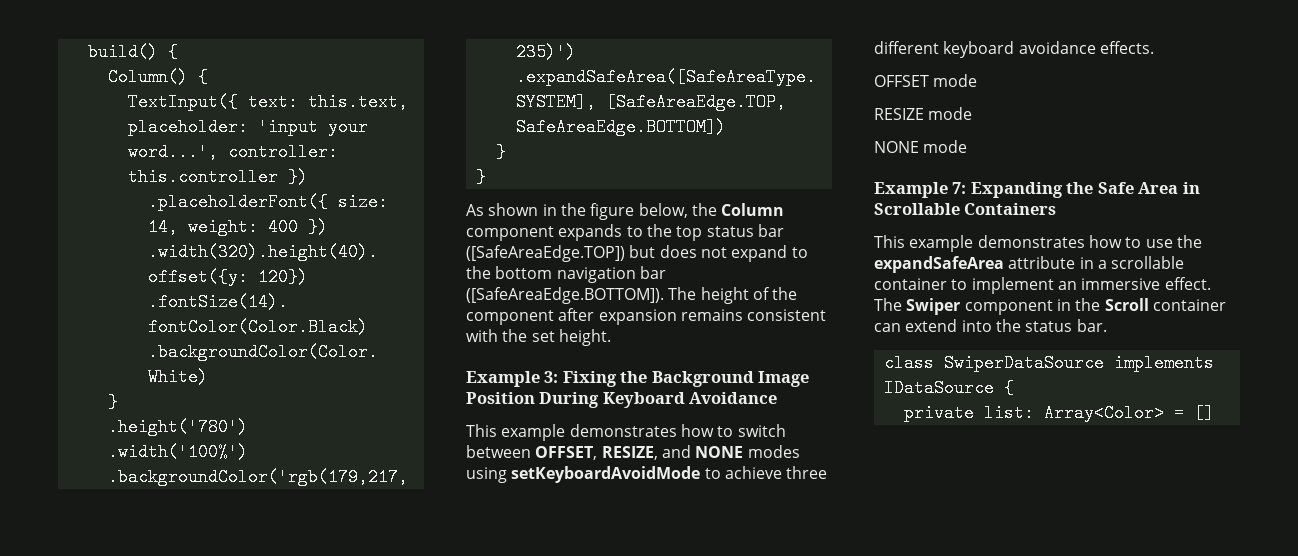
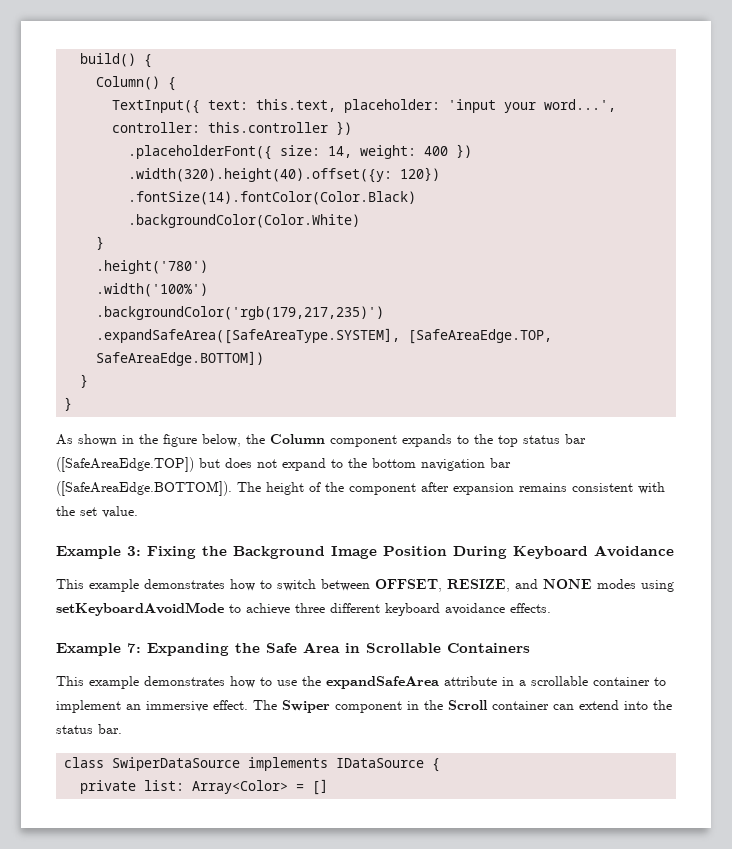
- As shown in the figure below, the Column component expands to the top status bar ([SafeAreaEdge.TOP]) but does not expand to the bottom navigation bar ([SafeAreaEdge.BOTTOM]). The height of the component after expansion remains consistent with the set height.
+ As shown in the figure below, the Column component expands to the top status bar ([SafeAreaEdge.TOP]) but does not expand to the bottom navigation bar ([SafeAreaEdge.BOTTOM]). The height of the component after expansion remains consistent with the set value.
- OFFSET mode
- RESIZE mode
- NONE mode

